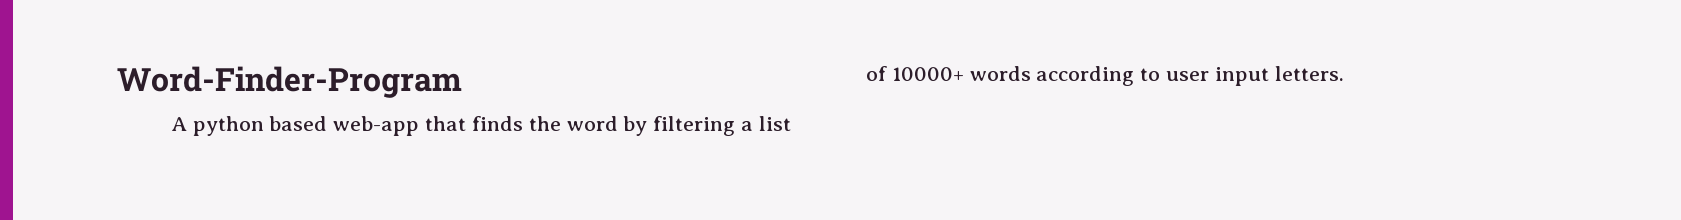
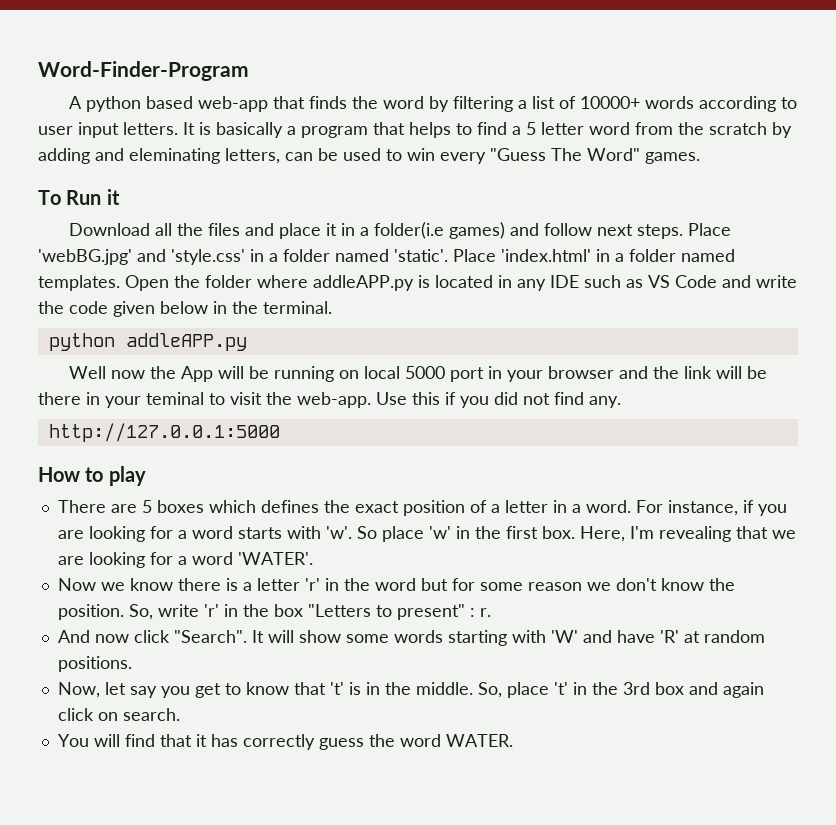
+ It is basically a program that helps to find a 5 letter word from the scratch by adding and eleminating letters, can be used to win every "Guess The Word" games.
+ To Run it
+ Download all the files and place it in a folder(i.e games) and follow next steps. Place 'webBG.jpg' and 'style.css' in a folder named 'static'. Place 'index.html' in a folder named templates. Open the folder where addleAPP.py is located in any IDE such as VS Code and write the code given below in the terminal.
+ python addleAPP.py
+ Well now the App will be running on local 5000 port in your browser and the link will be there in your teminal to visit the web-app. Use this if you did not find any.
+ http://127.0.0.1:5000
+ How to play
+ There are 5 boxes which defines the exact position of a letter in a word. For instance, if you are looking for a word starts with 'w'. So place 'w' in the first box. Here, I'm revealing that we are looking for a word 'WATER'.
+ Now we know there is a letter 'r' in the word but for some reason we don't know the position. So, write 'r' in the box "Letters to present" : r.
+ And now click "Search". It will show some words starting with 'W' and have 'R' at random positions.
+ Now, let say you get to know that 't' is in the middle. So, place 't' in the 3rd box and again click on search.
+ You will find that it has correctly guess the word WATER.

